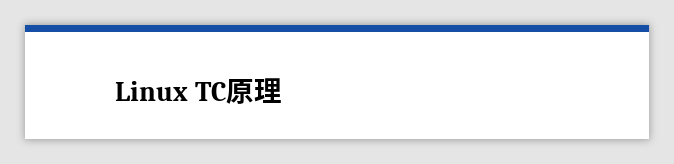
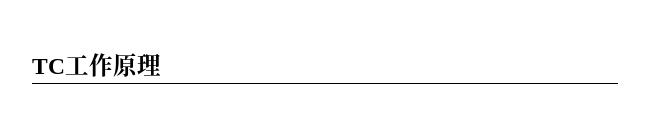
- Linux TC原理
+ TC工作原理

